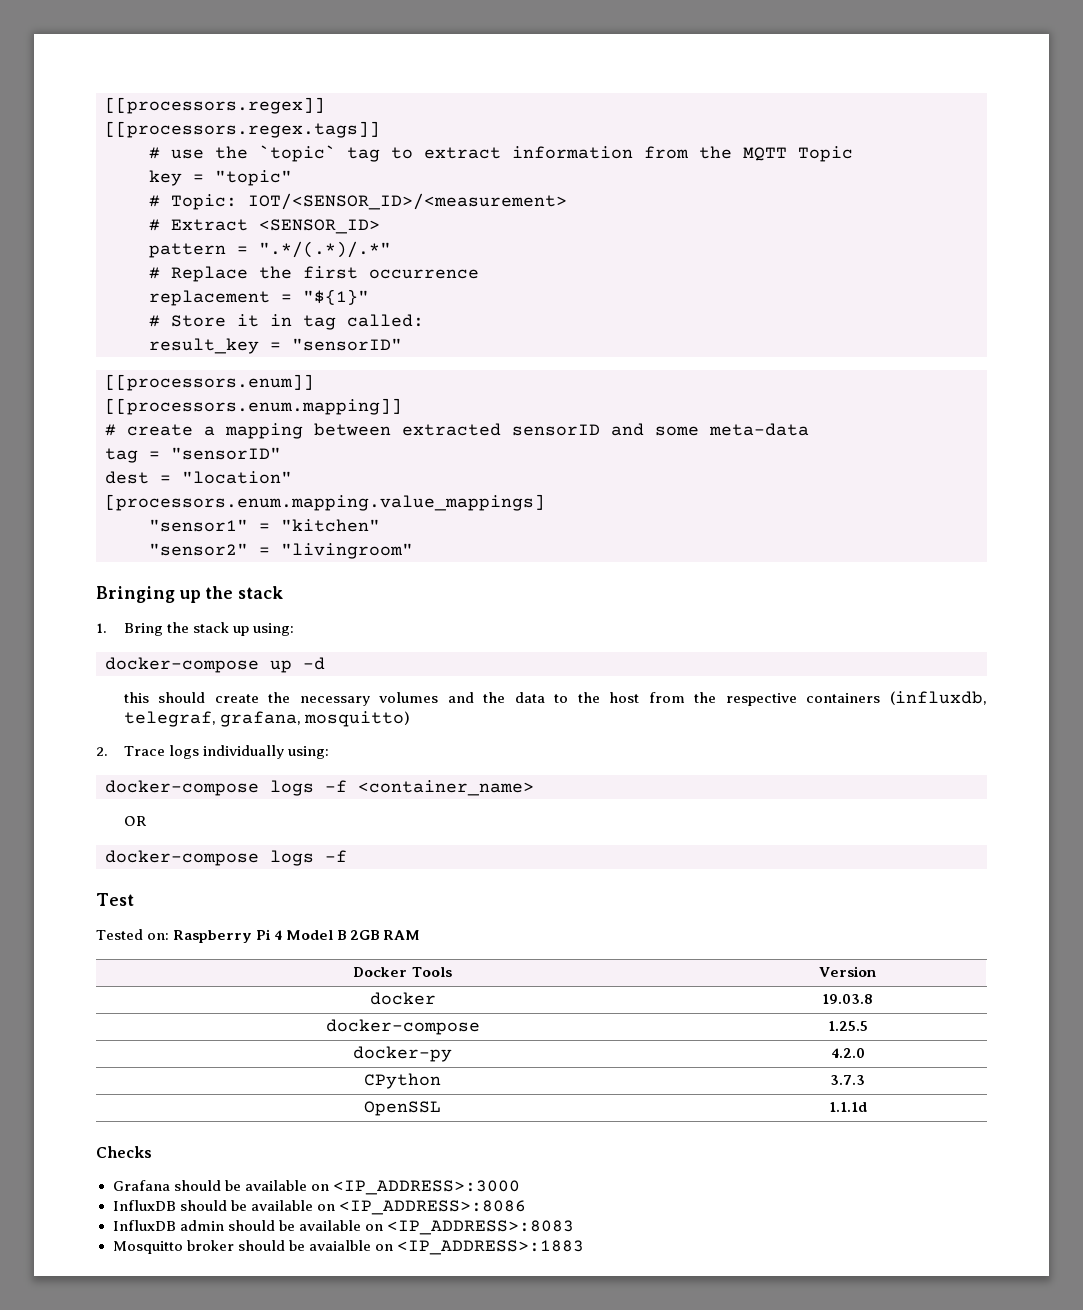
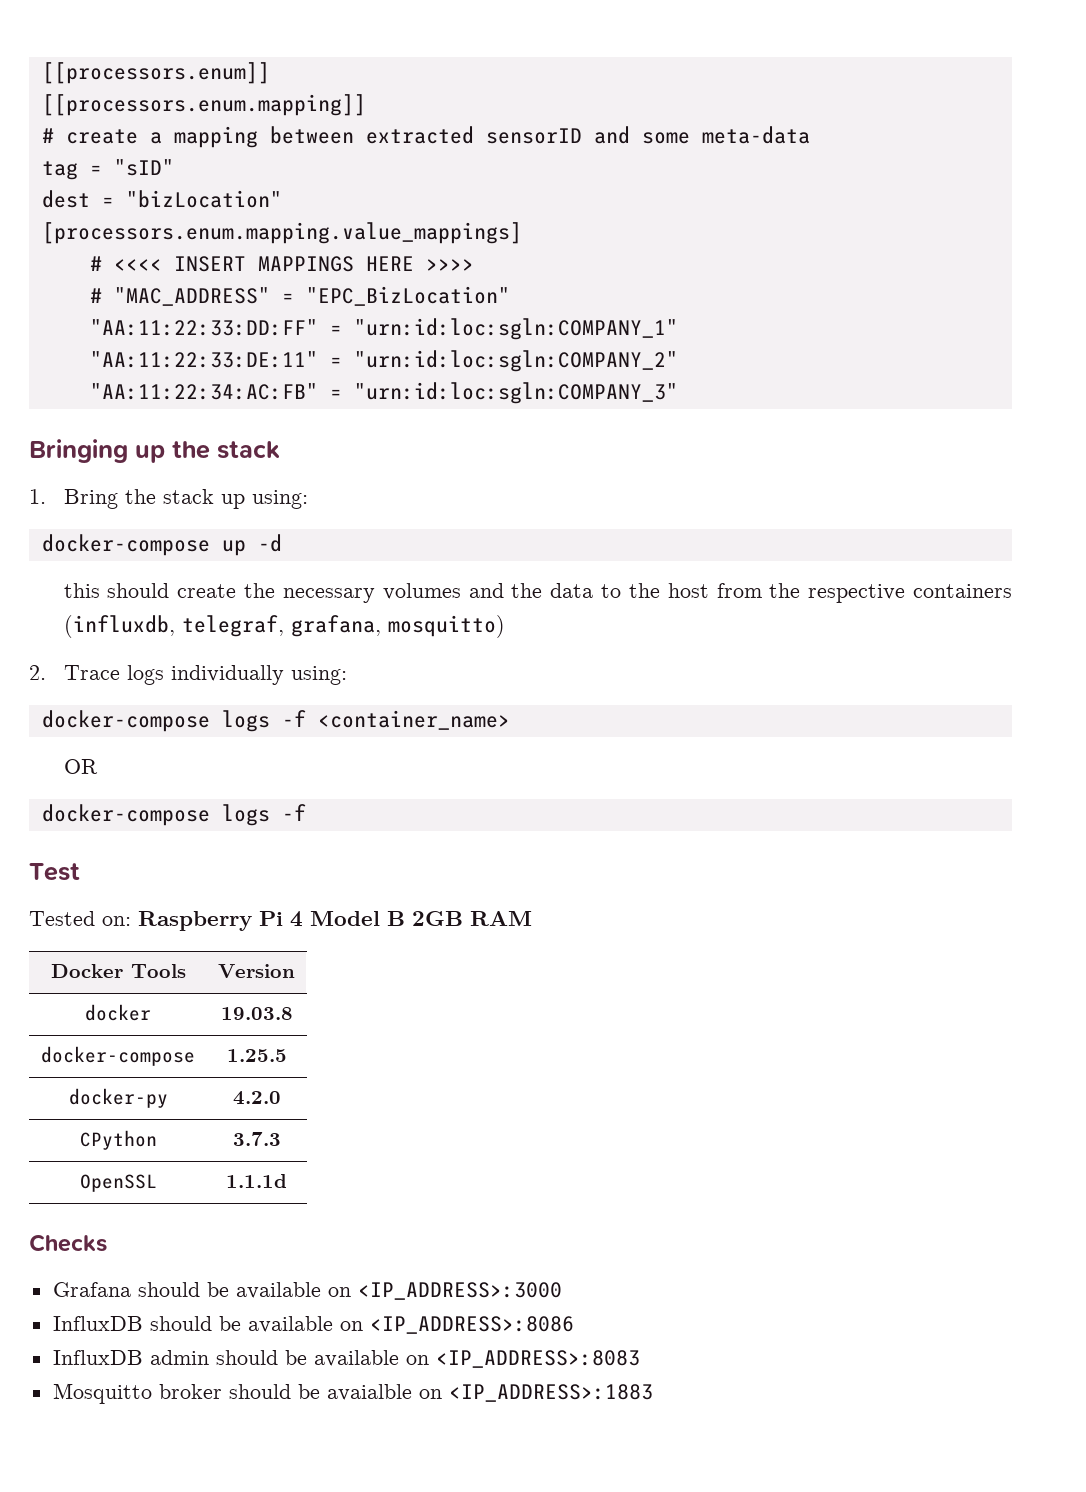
- [[processors.regex]]
- [[processors.regex.tags]]
- # use the `topic` tag to extract information from the MQTT Topic
- key = "topic"
- # Topic: IOT/<SENSOR_ID>/<measurement>
- # Extract <SENSOR_ID>
- pattern = ".*/(.*)/.*"
- # Replace the first occurrence
- replacement = "${1}"
- # Store it in tag called:
- result_key = "sensorID"
- tag = "sensorID"
+ tag = "sID"
- dest = "location"
+ dest = "bizLocation"
- "sensor1" = "kitchen"
- "sensor2" = "livingroom"
+ # <<<< INSERT MAPPINGS HERE >>>>
+ # "MAC_ADDRESS" = "EPC_BizLocation"
+ "AA:11:22:33:DD:FF" = "urn:id:loc:sgln:COMPANY_1"
+ "AA:11:22:33:DE:11" = "urn:id:loc:sgln:COMPANY_2"
+ "AA:11:22:34:AC:FB" = "urn:id:loc:sgln:COMPANY_3"

